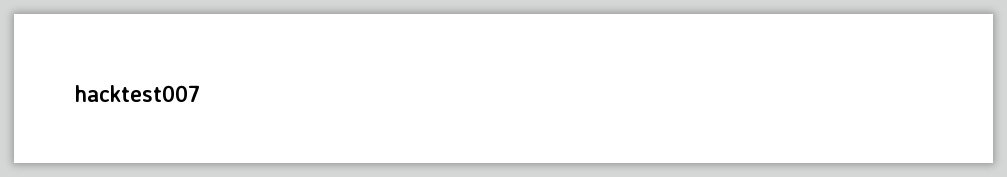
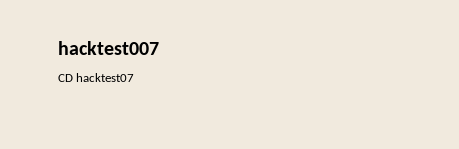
+ CD hacktest07

